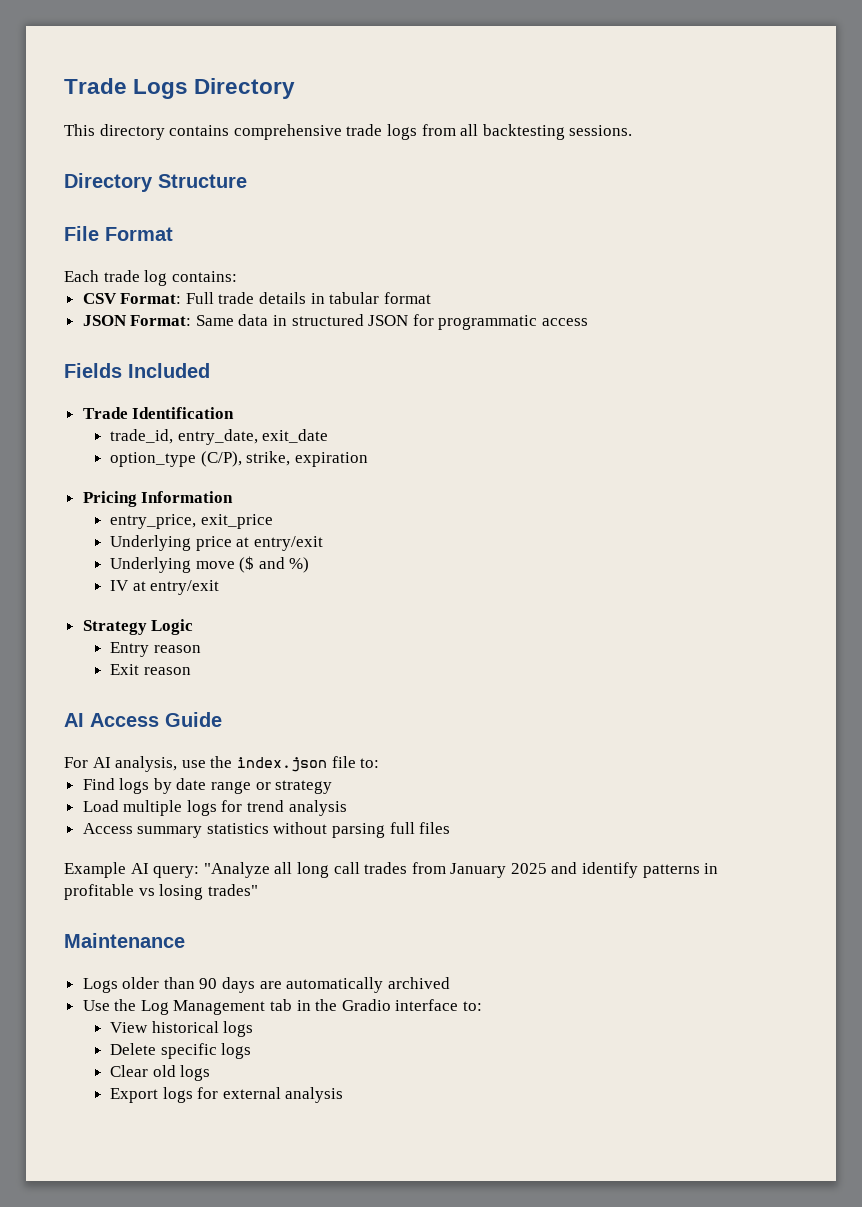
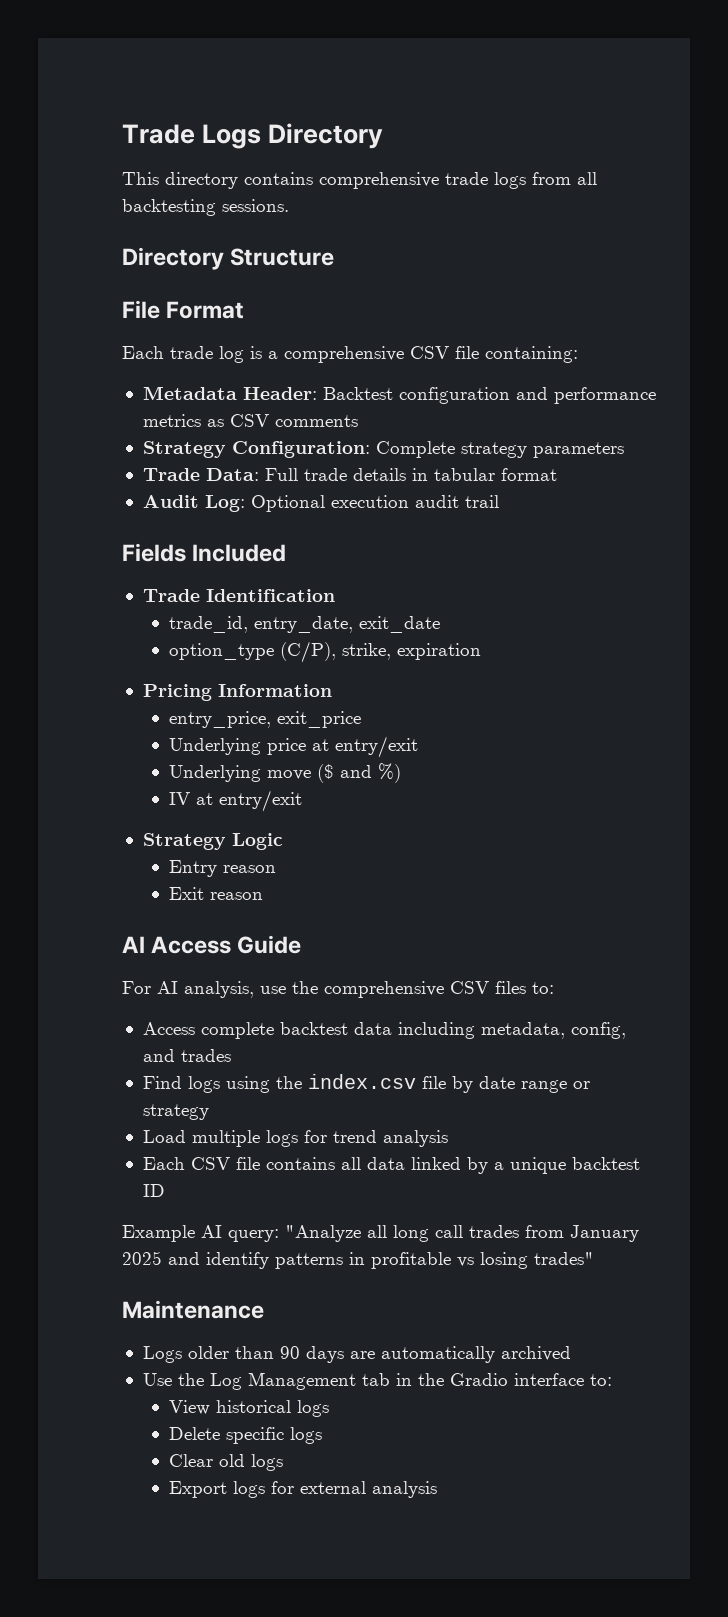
- Each trade log contains:
- CSV Format: Full trade details in tabular format
+ Each trade log is a comprehensive CSV file containing:
+ Metadata Header: Backtest configuration and performance metrics as CSV comments
+ Strategy Configuration: Complete strategy parameters
+ Trade Data: Full trade details in tabular format
- JSON Format: Same data in structured JSON for programmatic access
+ Audit Log: Optional execution audit trail
- For AI analysis, use the index.json file to:
- Find logs by date range or strategy
+ For AI analysis, use the comprehensive CSV files to:
+ Access complete backtest data including metadata, config, and trades
+ Find logs using the index.csv file by date range or strategy
- Access summary statistics without parsing full files
+ Each CSV file contains all data linked by a unique backtest ID

